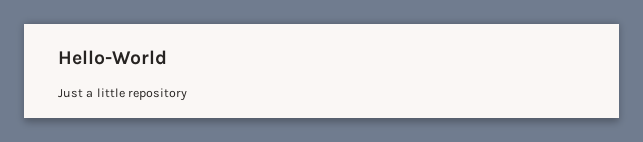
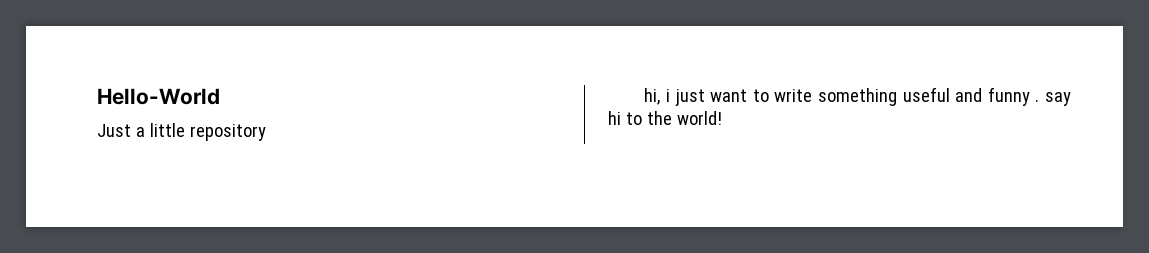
+ hi, i just want to write something useful and funny . say hi to the world!

